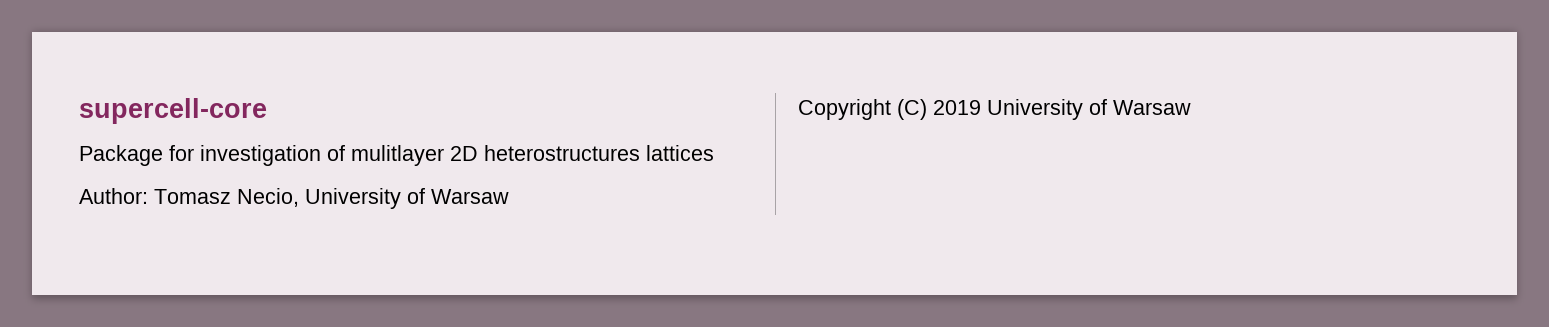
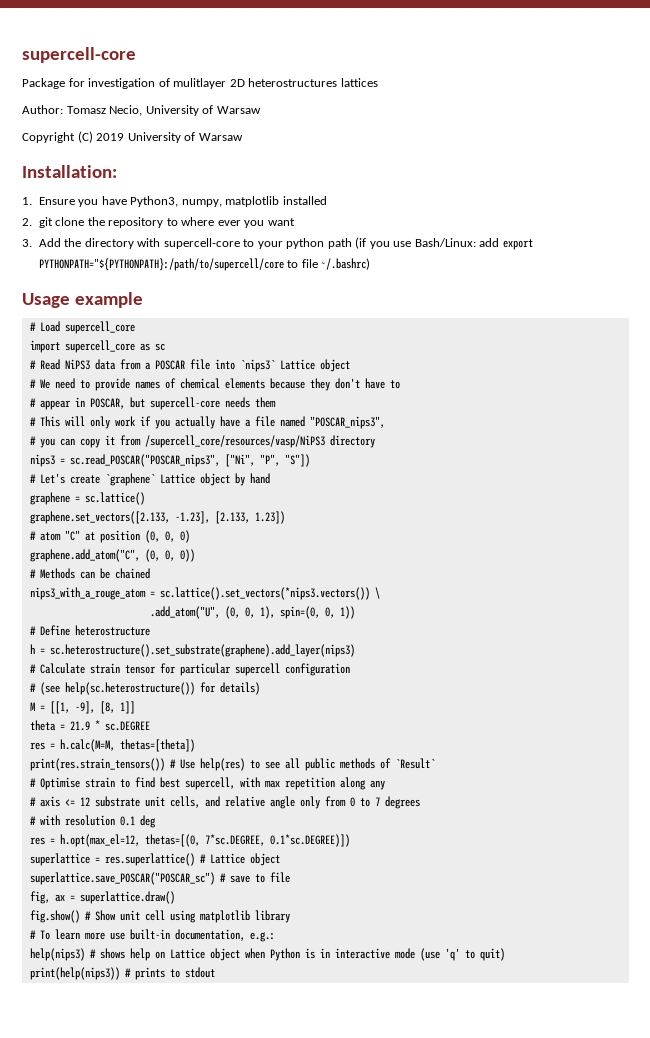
+ Installation:
+ 1. Ensure you have Python3, numpy, matplotlib installed
+ 2. git clone the repository to where ever you want
+ 3. Add the directory with supercell-core to your python path (if you use Bash/Linux: add export PYTHONPATH="${PYTHONPATH}:/path/to/supercell/core to file ~/.bashrc)
+ Usage example
+ # Load supercell_core
+ import supercell_core as sc
+ # Read NiPS3 data from a POSCAR file into `nips3` Lattice object
+ # We need to provide names of chemical elements because they don't have to
+ # appear in POSCAR, but supercell-core needs them
+ # This will only work if you actually have a file named "POSCAR_nips3",
+ # you can copy it from /supercell_core/resources/vasp/NiPS3 directory
+ nips3 = sc.read_POSCAR("POSCAR_nips3", ["Ni", "P", "S"])
+ # Let's create `graphene` Lattice object by hand
+ graphene = sc.lattice()
+ graphene.set_vectors([2.133, -1.23], [2.133, 1.23])
+ # atom "C" at position (0, 0, 0)
+ graphene.add_atom("C", (0, 0, 0))
+ # Methods can be chained
+ nips3_with_a_rouge_atom = sc.lattice().set_vectors(*nips3.vectors()) \
+ .add_atom("U", (0, 0, 1), spin=(0, 0, 1))
+ # Define heterostructure
+ h = sc.heterostructure().set_substrate(graphene).add_layer(nips3)
+ # Calculate strain tensor for particular supercell configuration
+ # (see help(sc.heterostructure()) for details)
+ M = [[1, -9], [8, 1]]
+ theta = 21.9 * sc.DEGREE
+ res = h.calc(M=M, thetas=[theta])
+ print(res.strain_tensors()) # Use help(res) to see all public methods of `Result`
+ # Optimise strain to find best supercell, with max repetition along any
+ # axis <= 12 substrate unit cells, and relative angle only from 0 to 7 degrees
+ # with resolution 0.1 deg
+ res = h.opt(max_el=12, thetas=[(0, 7*sc.DEGREE, 0.1*sc.DEGREE)])
+ superlattice = res.superlattice() # Lattice object
+ superlattice.save_POSCAR("POSCAR_sc") # save to file
+ fig, ax = superlattice.draw()
+ fig.show() # Show unit cell using matplotlib library
+ # To learn more use built-in documentation, e.g.:
+ help(nips3) # shows help on Lattice object when Python is in interactive mode (use 'q' to quit)
+ print(help(nips3)) # prints to stdout

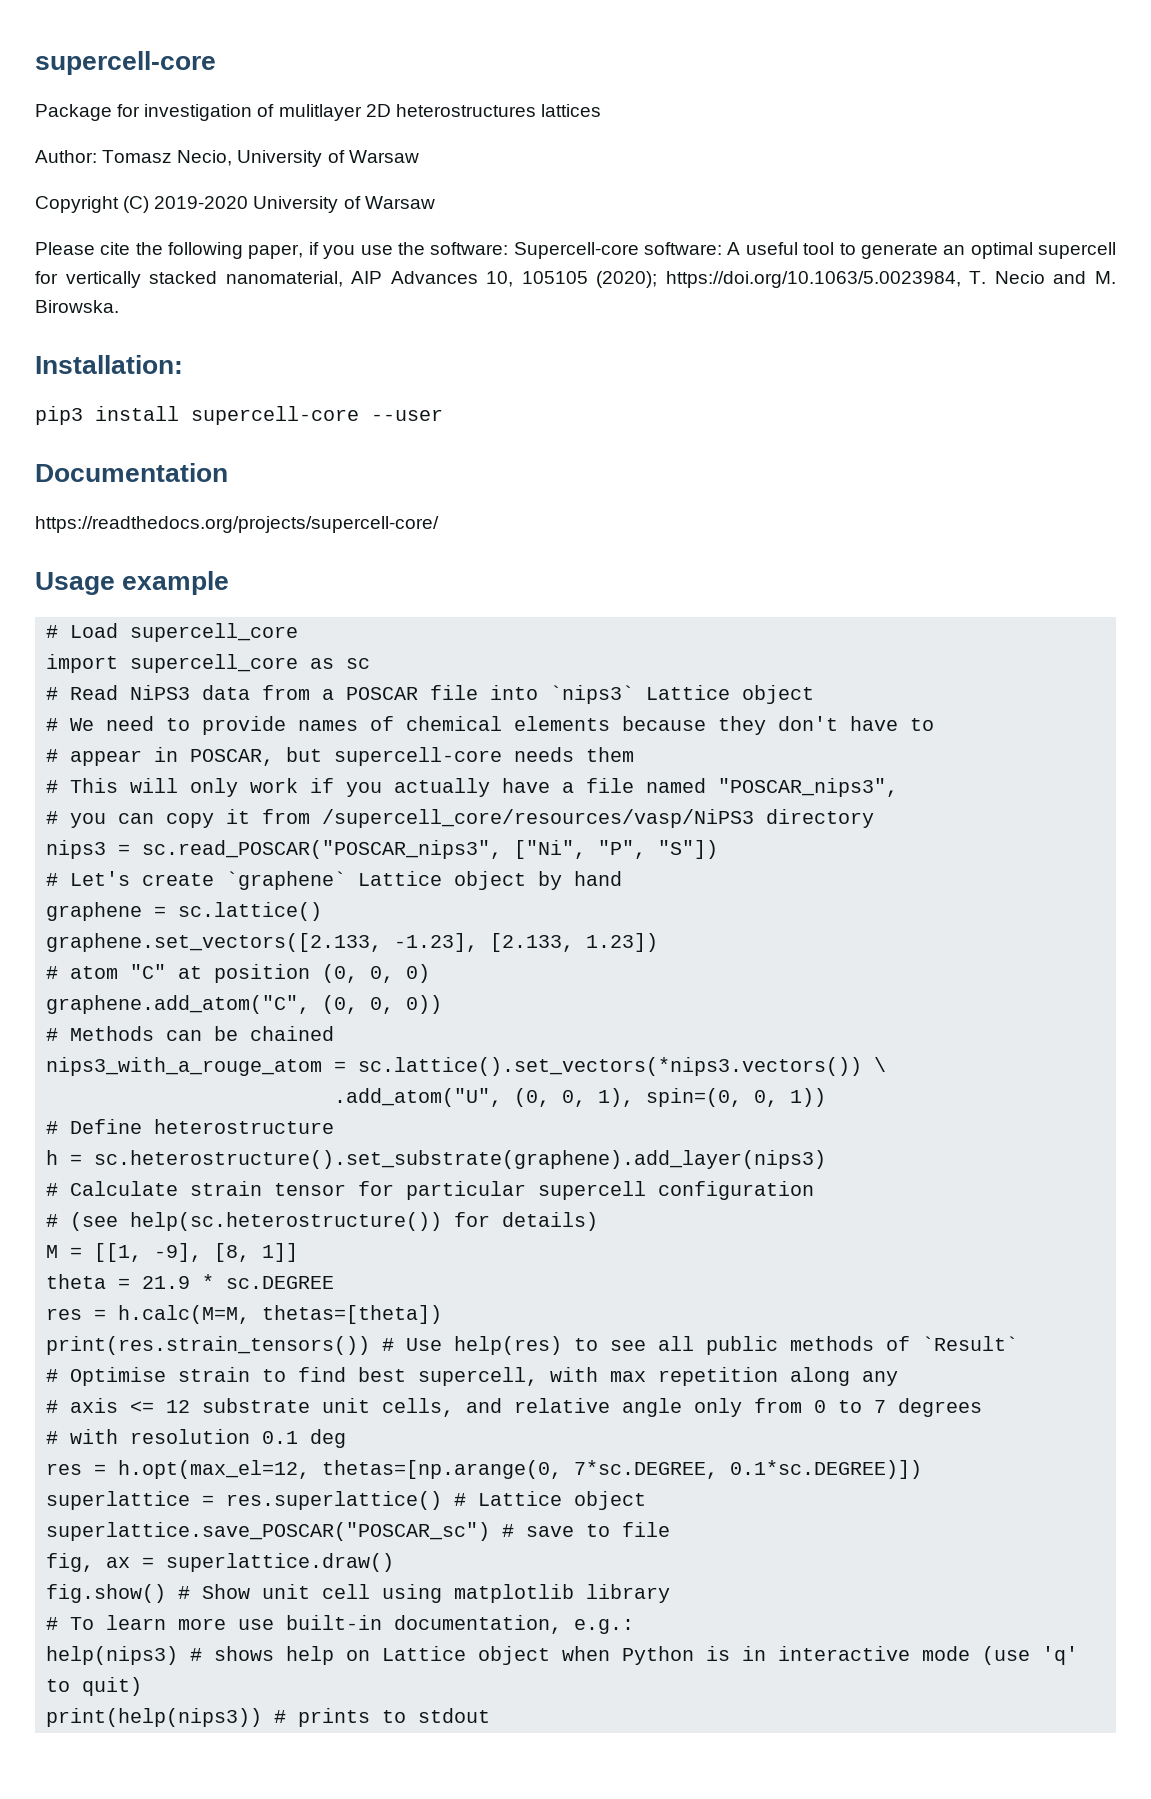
- Copyright (C) 2019 University of Warsaw
+ Copyright (C) 2019-2020 University of Warsaw
+ Please cite the following paper, if you use the software: Supercell-core software: A useful tool to generate an optimal supercell for vertically stacked nanomaterial, AIP Advances 10, 105105 (2020); https://doi.org/10.1063/5.0023984, T. Necio and M. Birowska.
  Installation:
- 1. Ensure you have Python3, numpy, matplotlib installed
- 2. git clone the repository to where ever you want
- 3. Add the directory with supercell-core to your python path (if you use Bash/Linux: add export PYTHONPATH="${PYTHONPATH}:/path/to/supercell/core to file ~/.bashrc)
+ pip3 install supercell-core --user
+ Documentation
+ https://readthedocs.org/projects/supercell-core/
- res = h.opt(max_el=12, thetas=[(0, 7*sc.DEGREE, 0.1*sc.DEGREE)])
+ res = h.opt(max_el=12, thetas=[np.arange(0, 7*sc.DEGREE, 0.1*sc.DEGREE)])

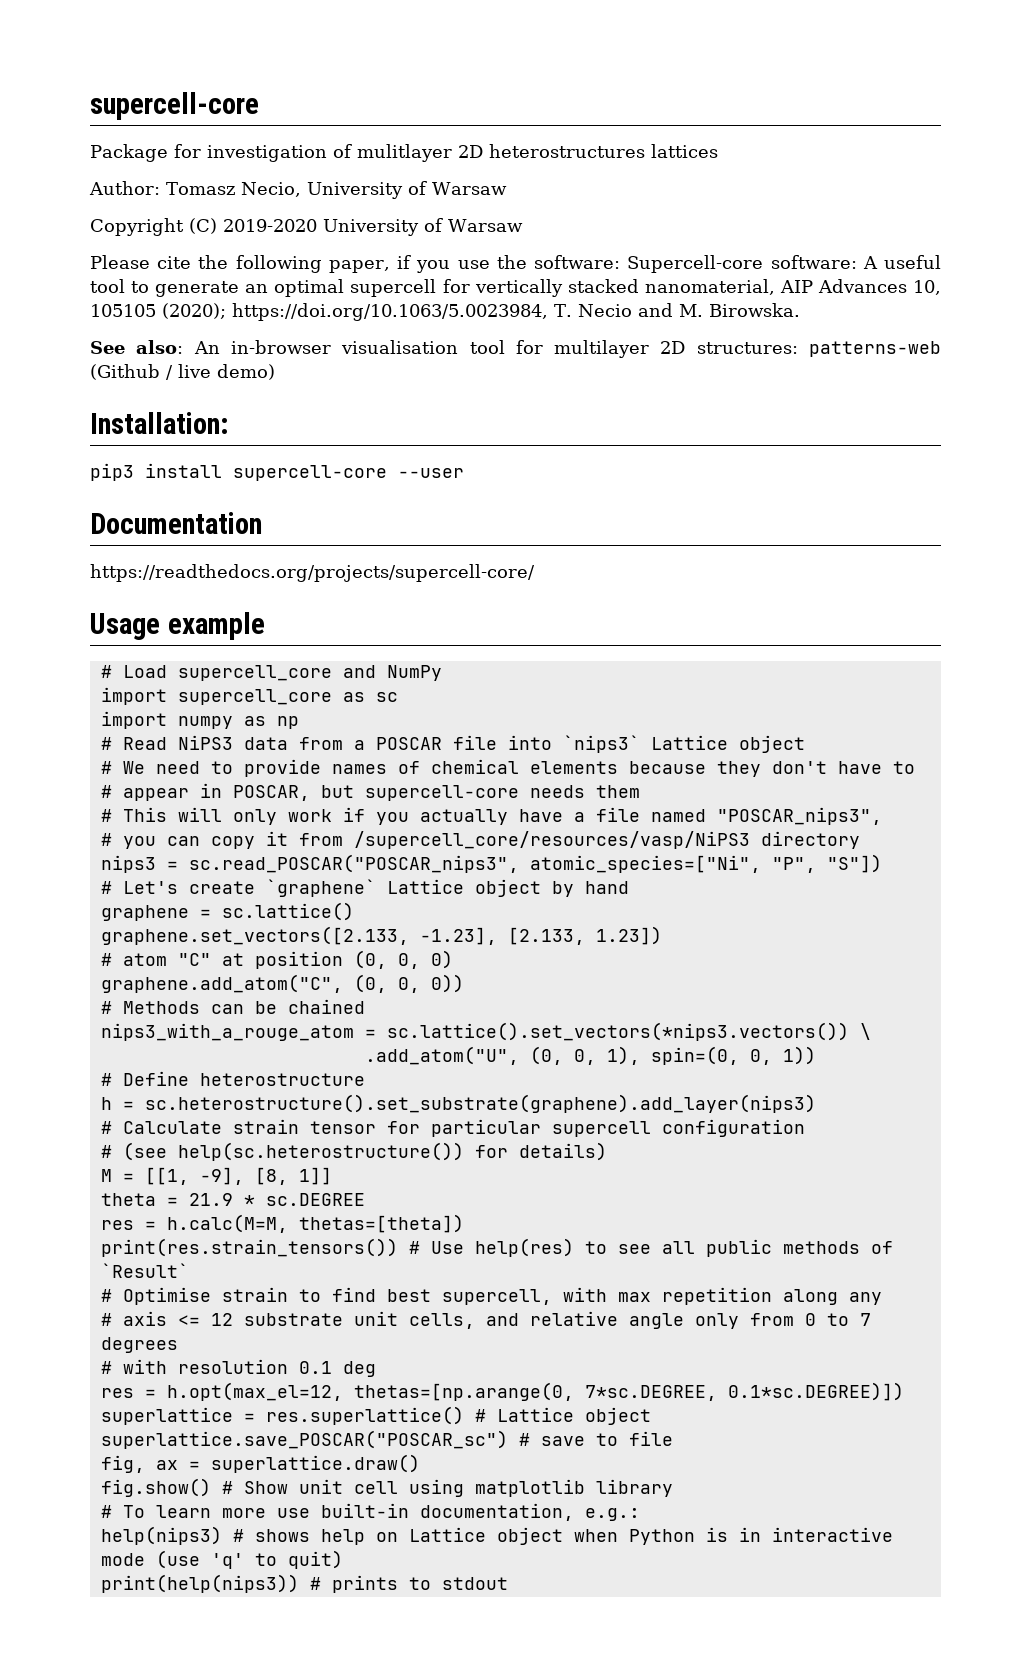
+ See also: An in-browser visualisation tool for multilayer 2D structures: patterns-web (Github / live demo)
- # Load supercell_core
+ # Load supercell_core and NumPy
+ import numpy as np
- nips3 = sc.read_POSCAR("POSCAR_nips3", ["Ni", "P", "S"])
+ nips3 = sc.read_POSCAR("POSCAR_nips3", atomic_species=["Ni", "P", "S"])

